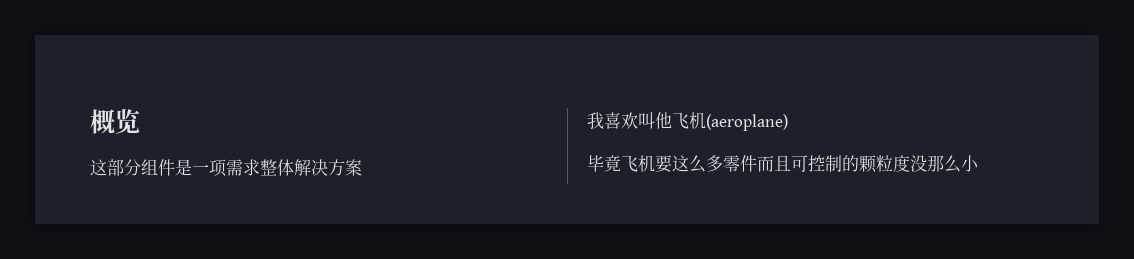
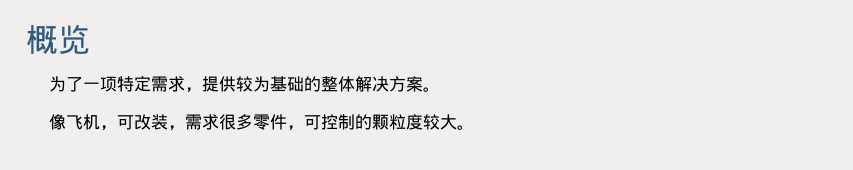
- 这部分组件是一项需求整体解决方案
- 我喜欢叫他飞机(aeroplane)
- 毕竟飞机要这么多零件而且可控制的颗粒度没那么小
+ 为了一项特定需求，提供较为基础的整体解决方案。
+ 像飞机，可改装，需求很多零件，可控制的颗粒度较大。

